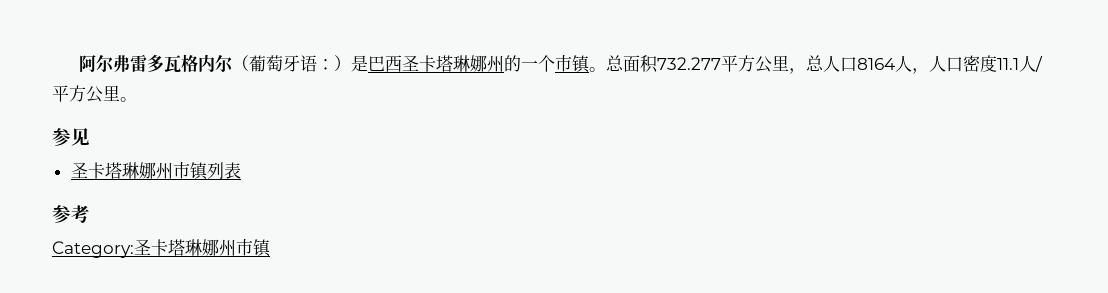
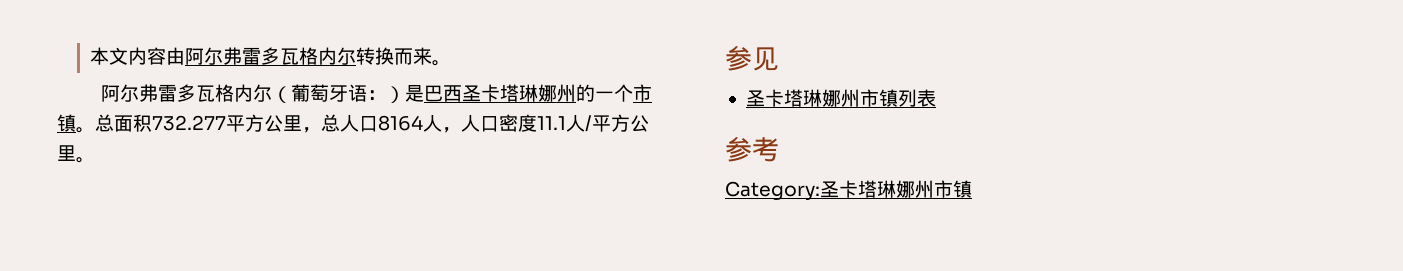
+ 本文内容由阿尔弗雷多瓦格内尔转换而来。

